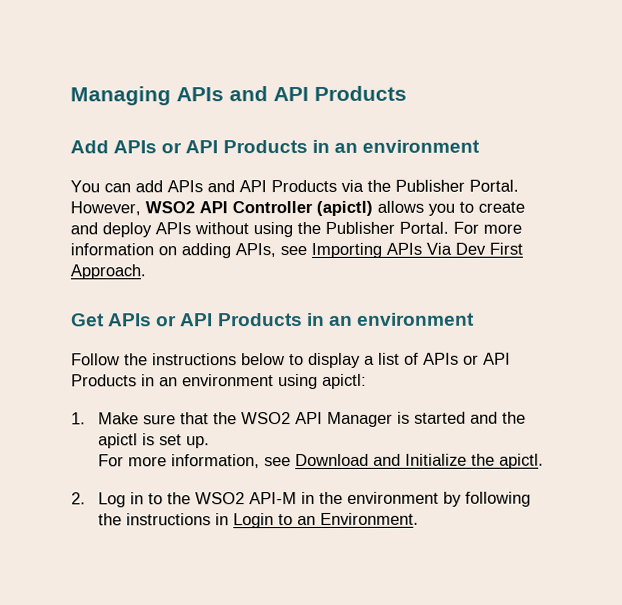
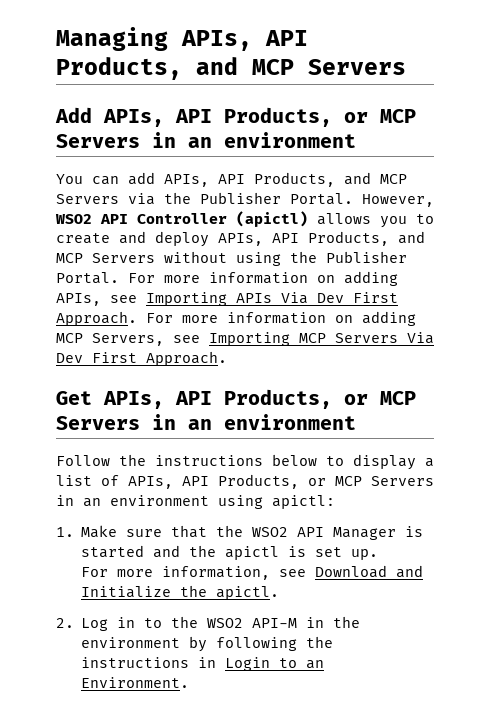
- Managing APIs and API Products
- Add APIs or API Products in an environment
+ Managing APIs, API Products, and MCP Servers
+ Add APIs, API Products, or MCP Servers in an environment
- You can add APIs and API Products via the Publisher Portal.
+ You can add APIs, API Products, and MCP Servers via the Publisher Portal.
- However, WSO2 API Controller (apictl) allows you to create and deploy APIs without using the Publisher Portal.
+ However, WSO2 API Controller (apictl) allows you to create and deploy APIs, API Products, and MCP Servers without using the Publisher Portal.
- For more information on adding APIs, see Importing APIs Via Dev First Approach.
- Get APIs or API Products in an environment
+ For more information on adding APIs, see Importing APIs Via Dev First Approach. For more information on adding MCP Servers, see Importing MCP Servers Via Dev First Approach.
+ Get APIs, API Products, or MCP Servers in an environment
- Follow the instructions below to display a list of APIs or API Products in an environment using apictl:
+ Follow the instructions below to display a list of APIs, API Products, or MCP Servers in an environment using apictl:

